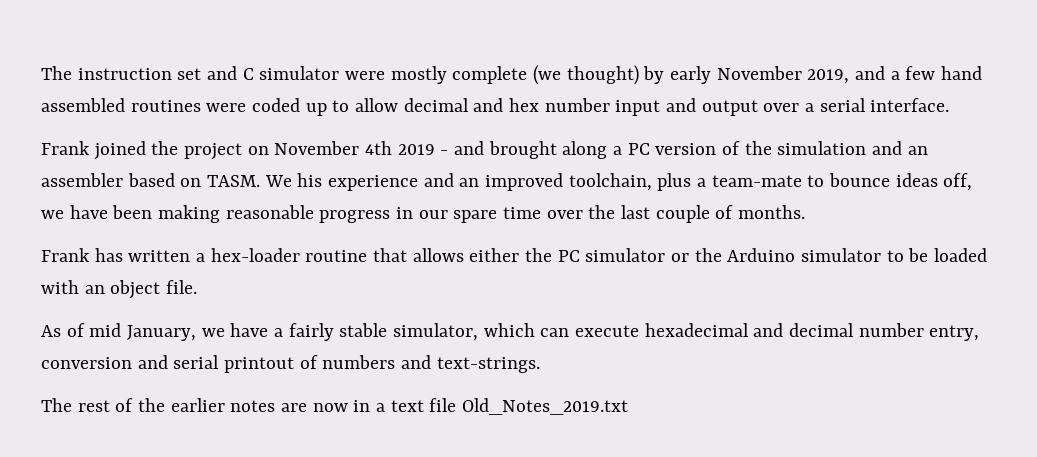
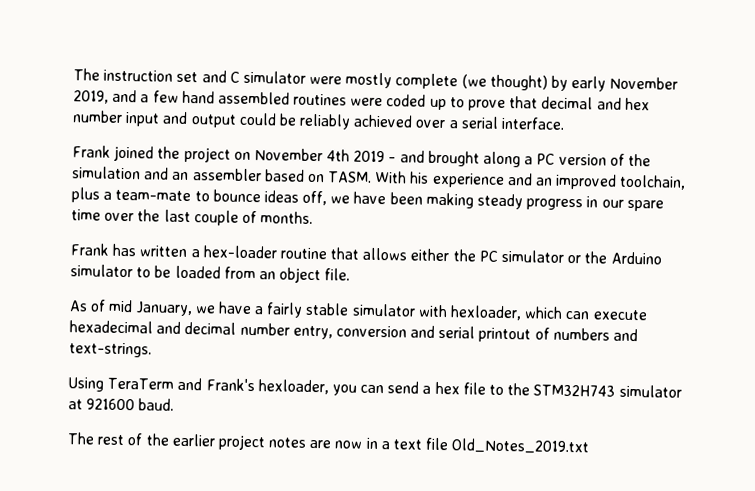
- The instruction set and C simulator were mostly complete (we thought) by early November 2019, and a few hand assembled routines were coded up to allow decimal and hex number input and output over a serial interface.
+ The instruction set and C simulator were mostly complete (we thought) by early November 2019, and a few hand assembled routines were coded up to prove that decimal and hex number input and output could be reliably achieved over a serial interface.
- We his experience and an improved toolchain, plus a team-mate to bounce ideas off, we have been making reasonable progress in our spare time over the last couple of months.
+ With his experience and an improved toolchain, plus a team-mate to bounce ideas off, we have been making steady progress in our spare time over the last couple of months.
- Frank has written a hex-loader routine that allows either the PC simulator or the Arduino simulator to be loaded with an object file.
+ Frank has written a hex-loader routine that allows either the PC simulator or the Arduino simulator to be loaded from an object file.
- As of mid January, we have a fairly stable simulator, which can execute hexadecimal and decimal number entry, conversion and serial printout of numbers and text-strings.
+ As of mid January, we have a fairly stable simulator with hexloader, which can execute hexadecimal and decimal number entry, conversion and serial printout of numbers and text-strings.
+ Using TeraTerm and Frank's hexloader, you can send a hex file to the STM32H743 simulator at 921600 baud.
- The rest of the earlier notes are now in a text file Old_Notes_2019.txt
+ The rest of the earlier project notes are now in a text file Old_Notes_2019.txt

